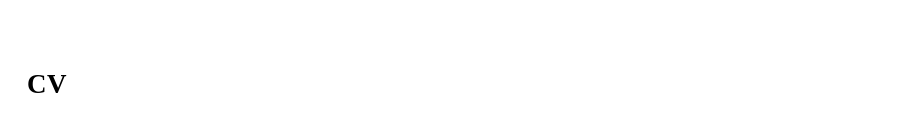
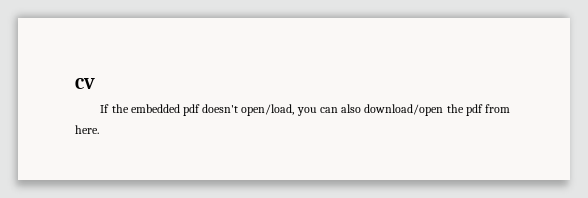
+ If the embedded pdf doesn't open/load, you can also download/open the pdf from here.

